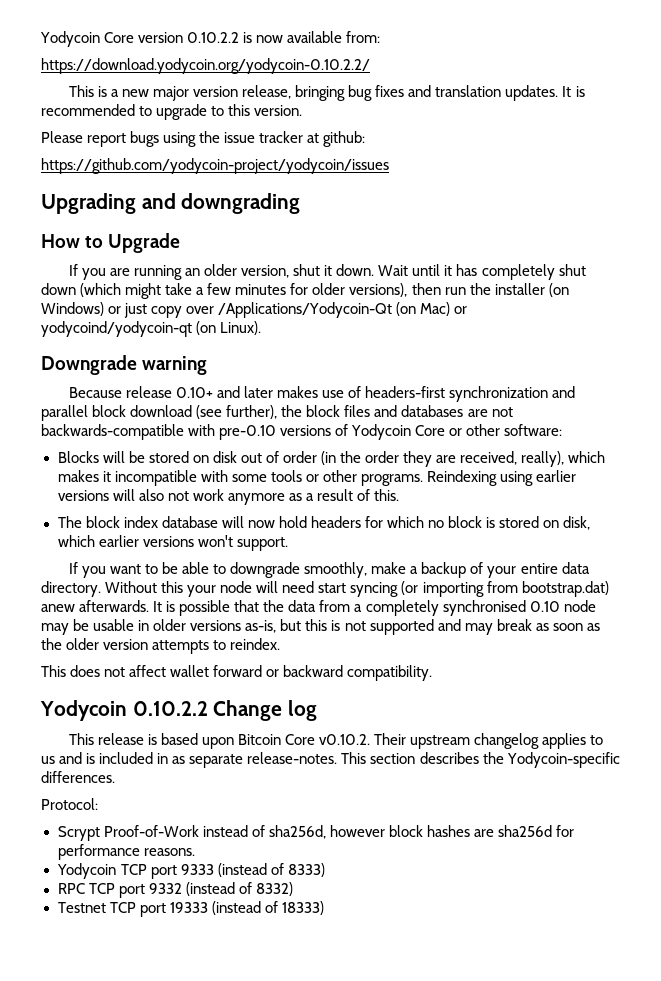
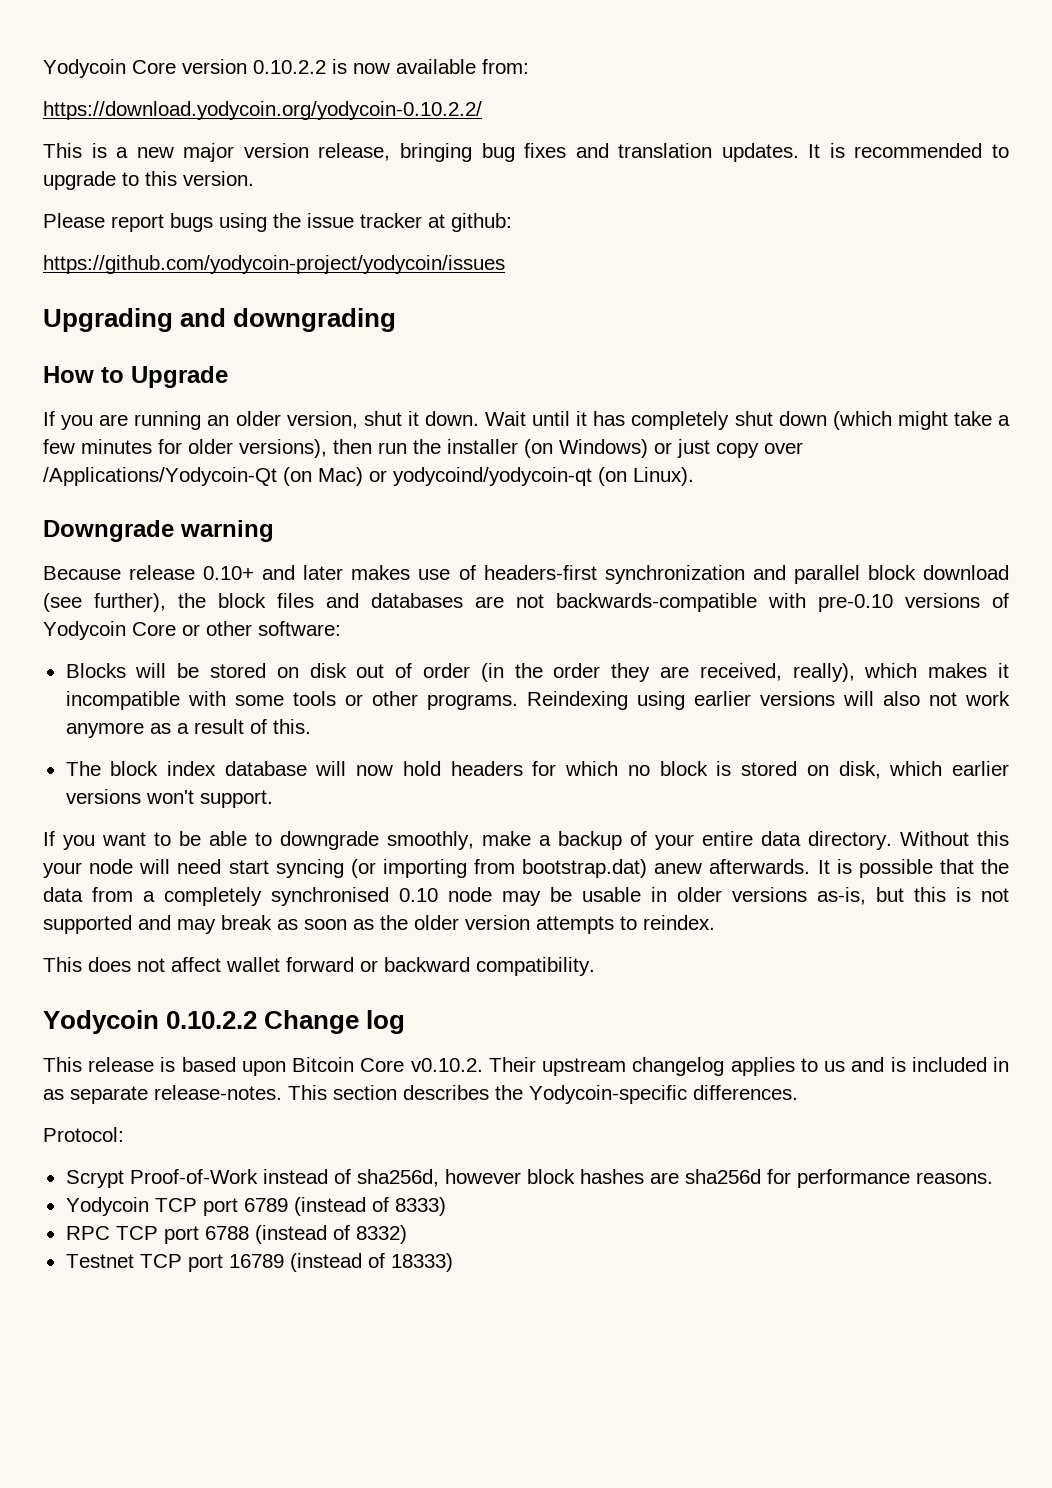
- Yodycoin TCP port 9333 (instead of 8333)
+ Yodycoin TCP port 6789 (instead of 8333)
- RPC TCP port 9332 (instead of 8332)
+ RPC TCP port 6788 (instead of 8332)
- Testnet TCP port 19333 (instead of 18333)
+ Testnet TCP port 16789 (instead of 18333)

